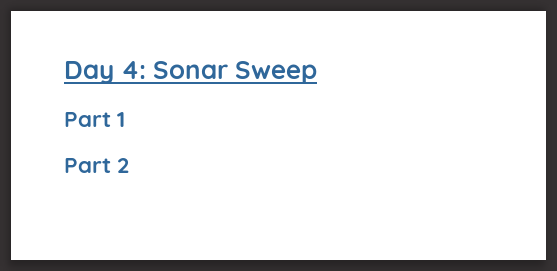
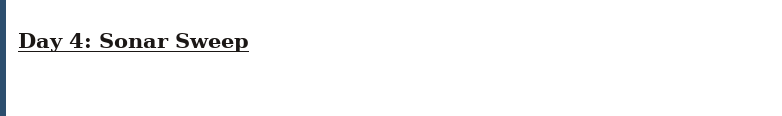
- Part 1
- Part 2

